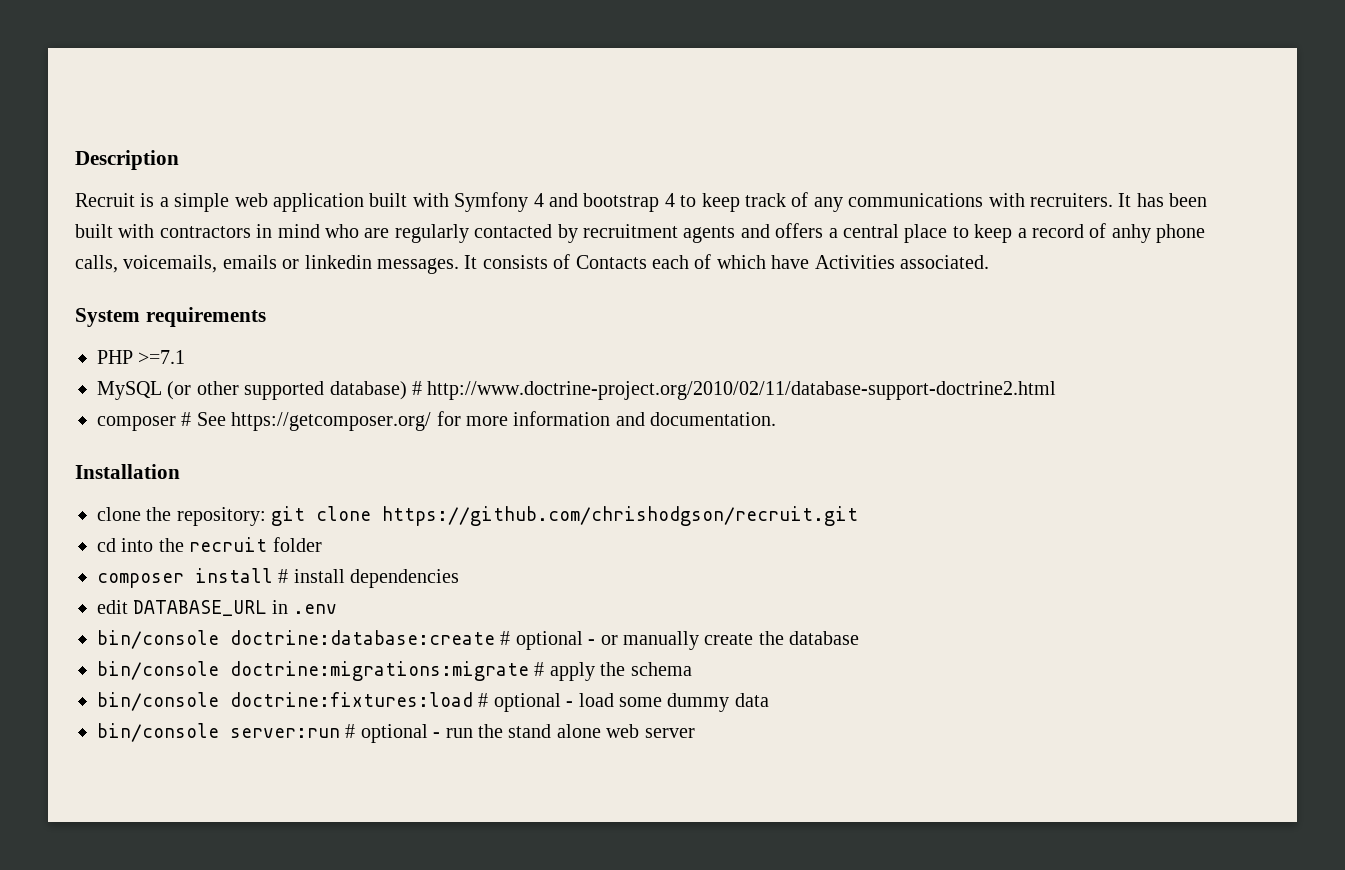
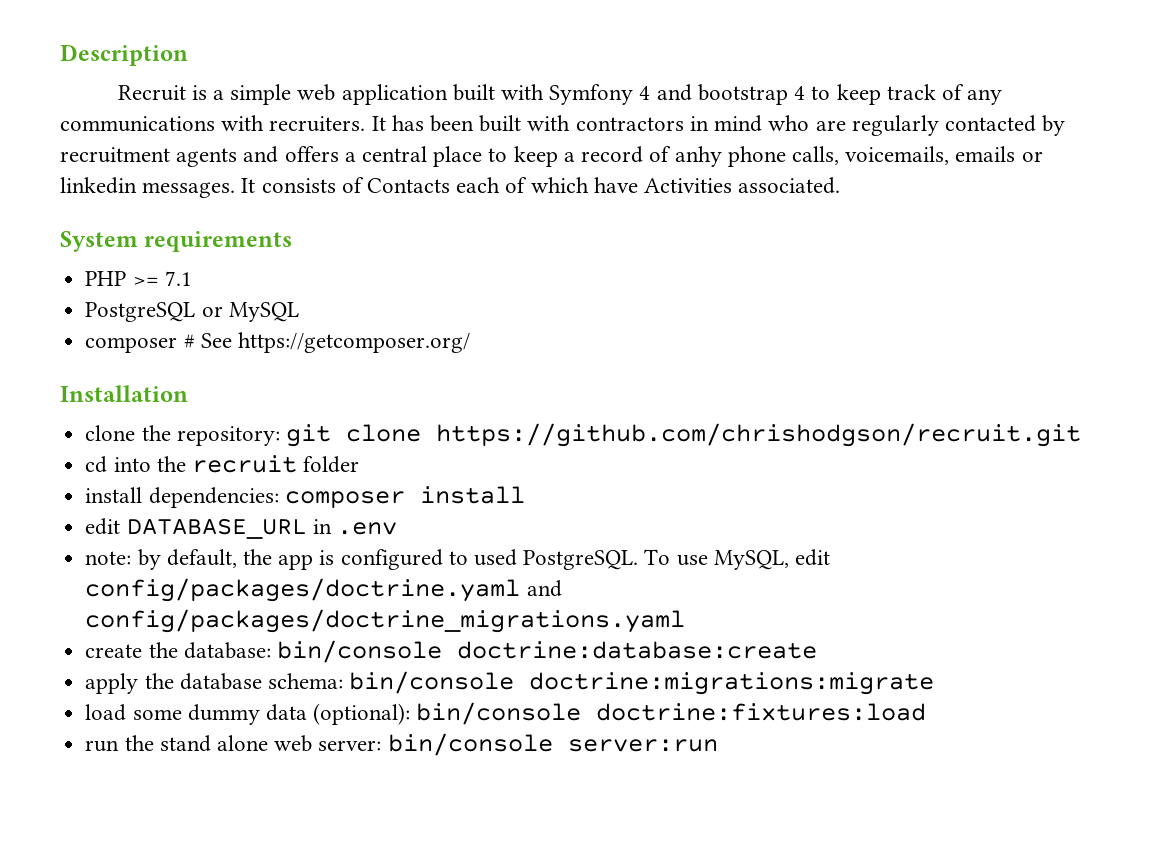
- PHP >=7.1
- MySQL (or other supported database) # http://www.doctrine-project.org/2010/02/11/database-support-doctrine2.html
+ PHP >= 7.1
+ PostgreSQL or MySQL
- composer # See https://getcomposer.org/ for more information and documentation.
+ composer # See https://getcomposer.org/
- composer install # install dependencies
+ install dependencies: composer install
- bin/console doctrine:database:create # optional - or manually create the database
- bin/console doctrine:migrations:migrate # apply the schema
- bin/console doctrine:fixtures:load # optional - load some dummy data
- bin/console server:run # optional - run the stand alone web server
+ note: by default, the app is configured to used PostgreSQL. To use MySQL, edit config/packages/doctrine.yaml and config/packages/doctrine_migrations.yaml
+ create the database: bin/console doctrine:database:create
+ apply the database schema: bin/console doctrine:migrations:migrate
+ load some dummy data (optional): bin/console doctrine:fixtures:load
+ run the stand alone web server: bin/console server:run

